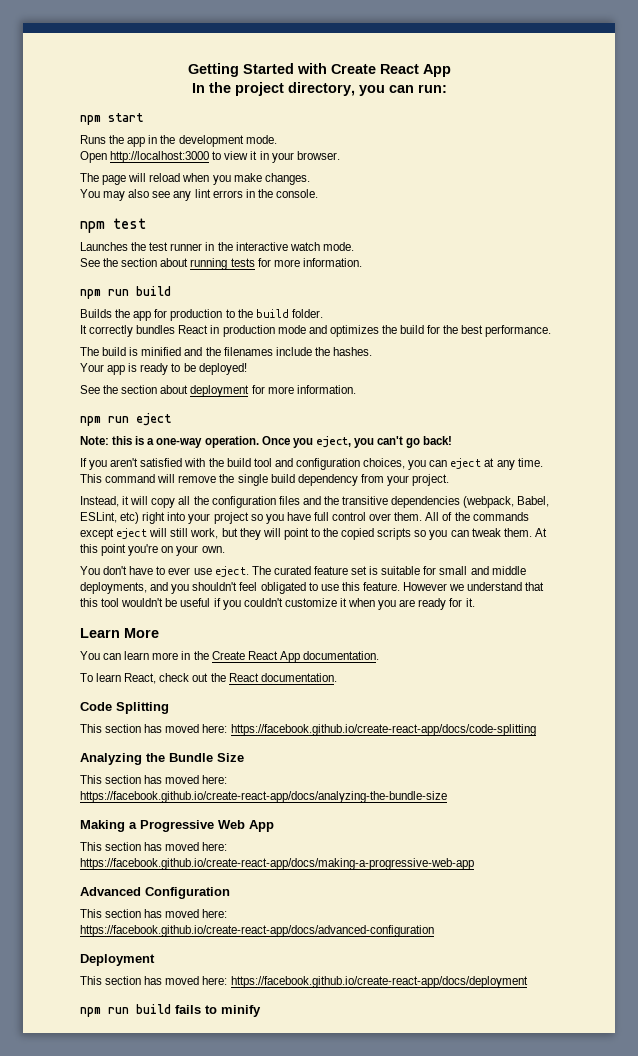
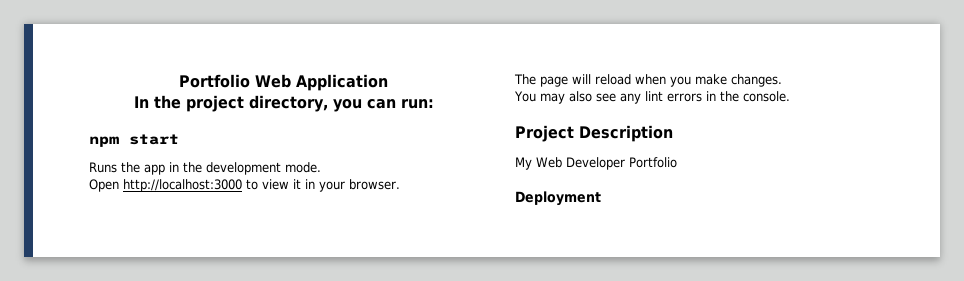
- Getting Started with Create React App
+ Portfolio Web Application
- npm test
- Launches the test runner in the interactive watch mode.
- See the section about running tests for more information.
- npm run build
- Builds the app for production to the build folder.
- It correctly bundles React in production mode and optimizes the build for the best performance.
- The build is minified and the filenames include the hashes.
- Your app is ready to be deployed!
- See the section about deployment for more information.
- npm run eject
- Note: this is a one-way operation. Once you eject, you can't go back!
- If you aren't satisfied with the build tool and configuration choices, you can eject at any time. This command will remove the single build dependency from your project.
- Instead, it will copy all the configuration files and the transitive dependencies (webpack, Babel, ESLint, etc) right into your project so you have full control over them. All of the commands except eject will still work, but they will point to the copied scripts so you can tweak them. At this point you're on your own.
- You don't have to ever use eject. The curated feature set is suitable for small and middle deployments, and you shouldn't feel obligated to use this feature. However we understand that this tool wouldn't be useful if you couldn't customize it when you are ready for it.
- Learn More
- You can learn more in the Create React App documentation.
- To learn React, check out the React documentation.
- Code Splitting
- This section has moved here: https://facebook.github.io/create-react-app/docs/code-splitting
- Analyzing the Bundle Size
- This section has moved here: https://facebook.github.io/create-react-app/docs/analyzing-the-bundle-size
- Making a Progressive Web App
- This section has moved here: https://facebook.github.io/create-react-app/docs/making-a-progressive-web-app
- Advanced Configuration
- This section has moved here: https://facebook.github.io/create-react-app/docs/advanced-configuration
+ Project Description
+ My Web Developer Portfolio
  Deployment
- This section has moved here: https://facebook.github.io/create-react-app/docs/deployment
- npm run build fails to minify

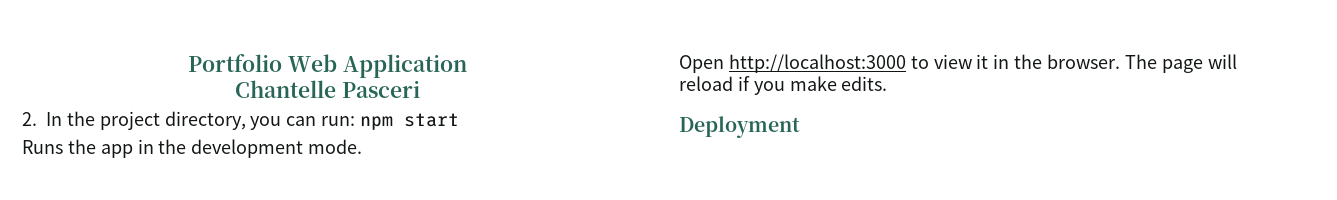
- In the project directory, you can run:
- npm start
+ Chantelle Pasceri
+ 2. In the project directory, you can run: npm start
- Open http://localhost:3000 to view it in your browser.
- The page will reload when you make changes.
- You may also see any lint errors in the console.
- Project Description
- My Web Developer Portfolio
+ Open http://localhost:3000 to view it in the browser. The page will reload if you make edits.

